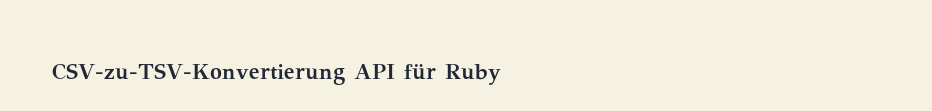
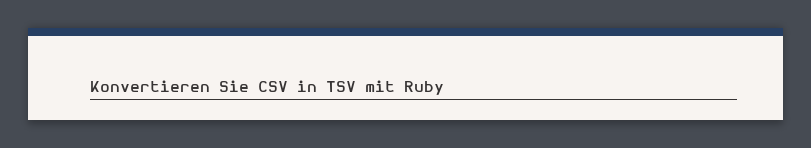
- CSV-zu-TSV-Konvertierung API für Ruby
+ Konvertieren Sie CSV in TSV mit Ruby

